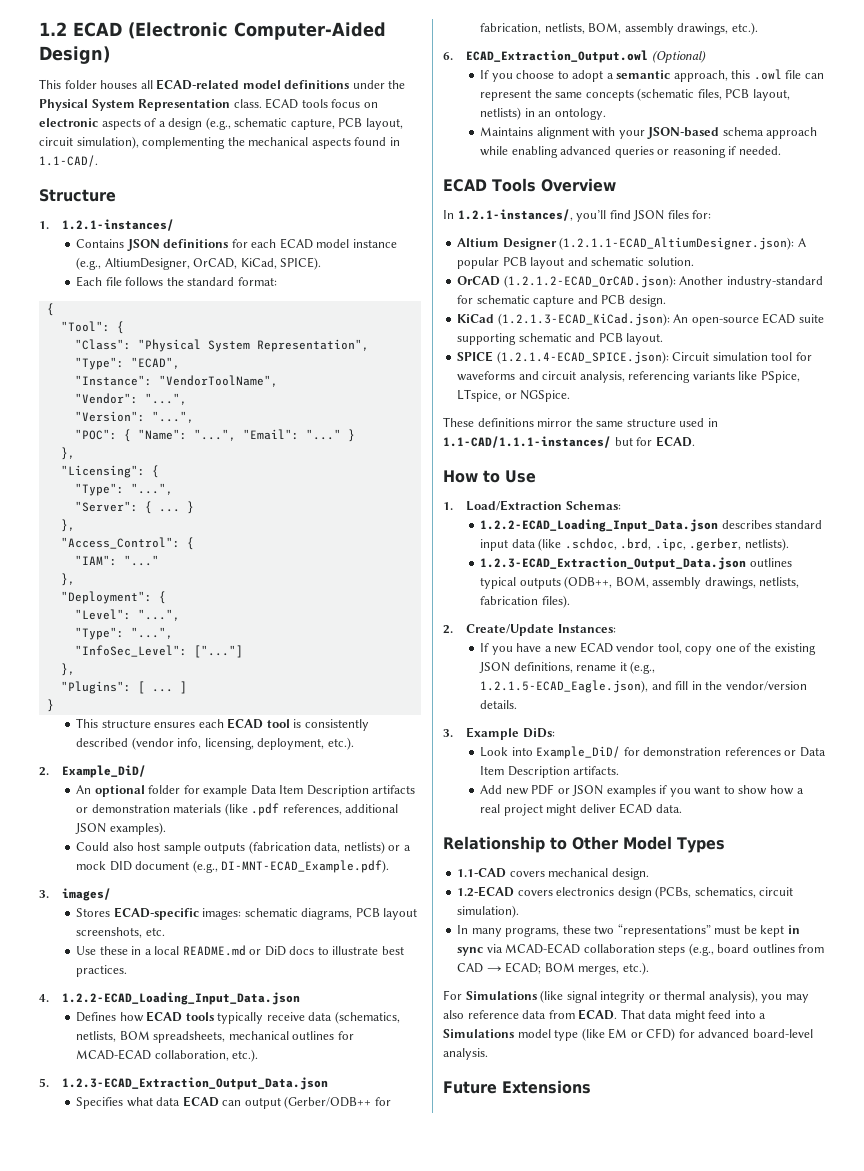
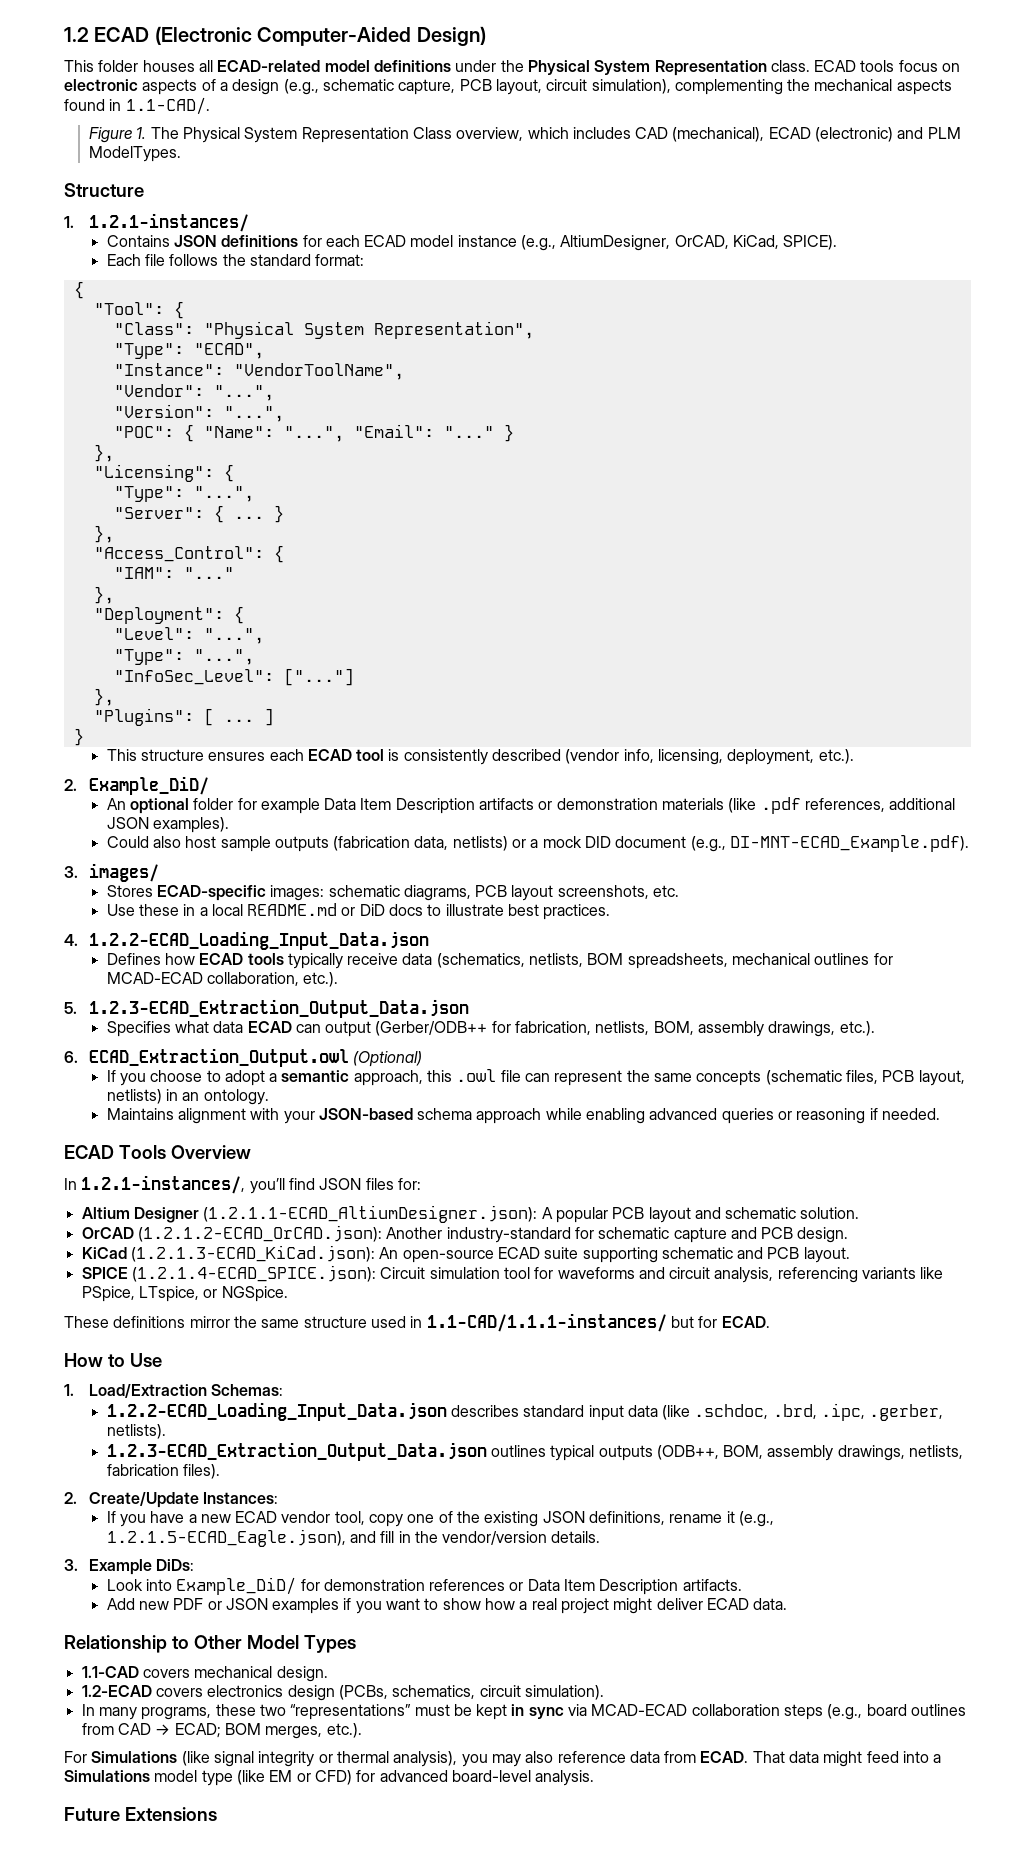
+ Figure 1. The Physical System Representation Class overview, which includes CAD (mechanical), ECAD (electronic) and PLM ModelTypes.

